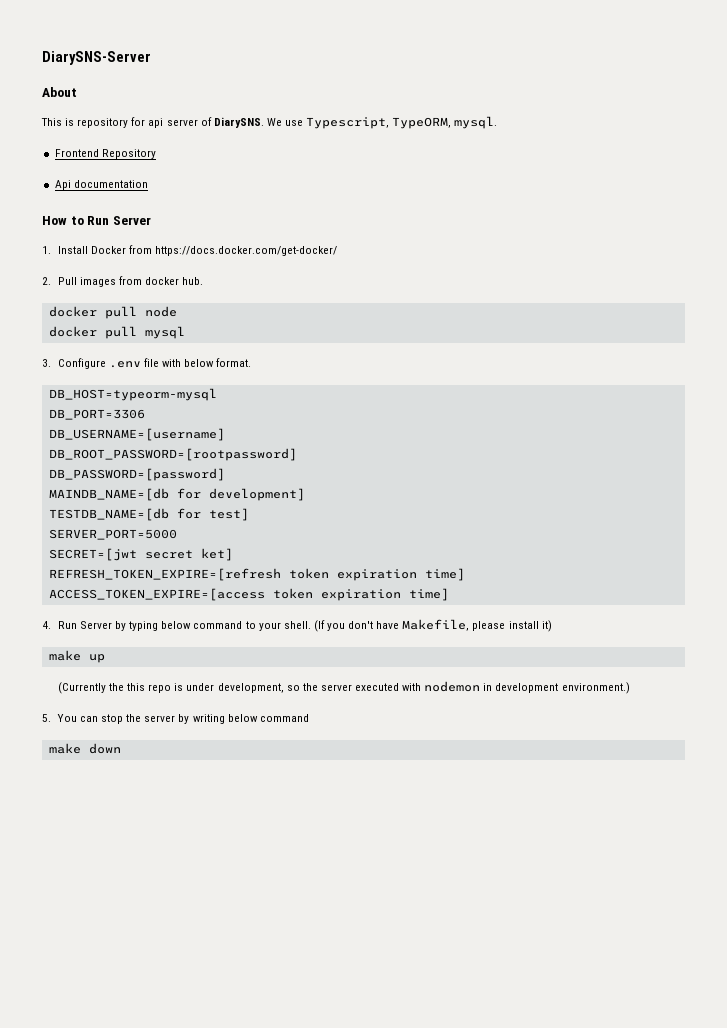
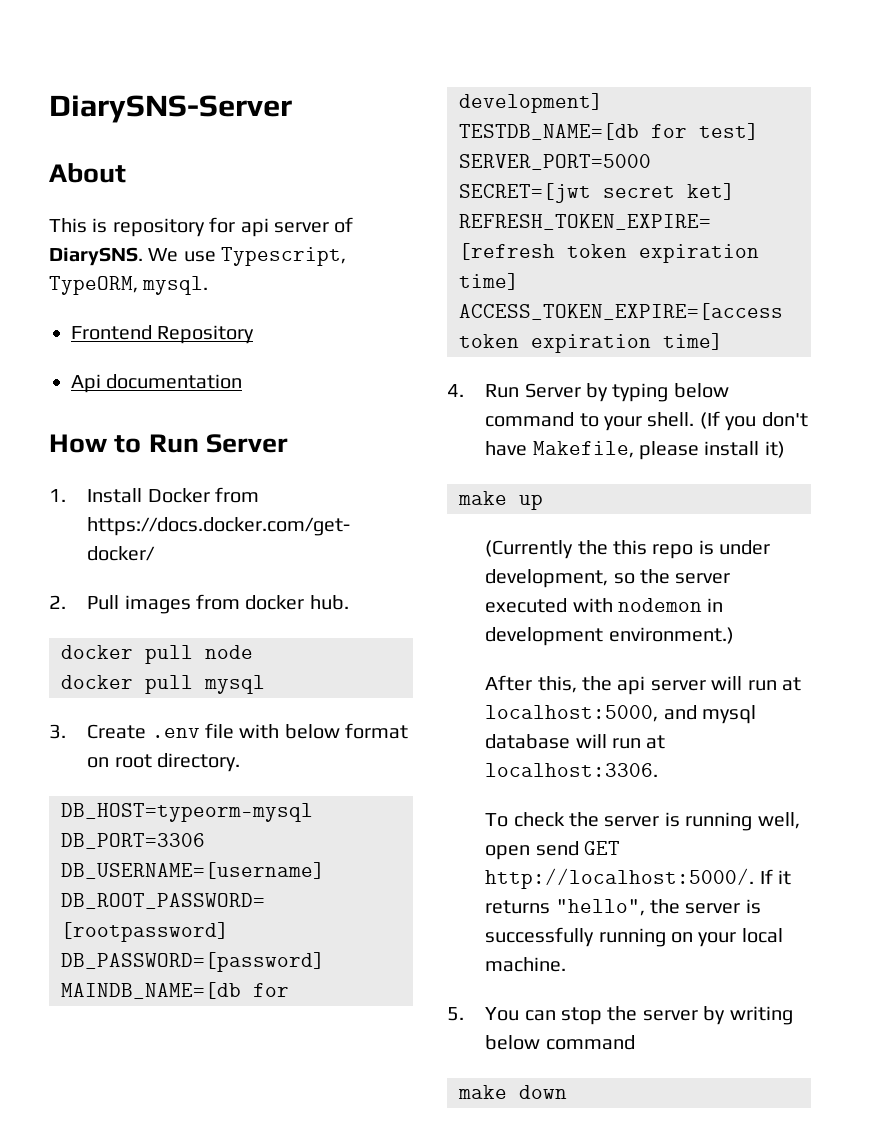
- 3. Configure .env file with below format.
+ 3. Create .env file with below format on root directory.
+ After this, the api server will run at localhost:5000, and mysql database will run at localhost:3306.
+ To check the server is running well, open send GET http://localhost:5000/. If it returns "hello", the server is successfully running on your local machine.

